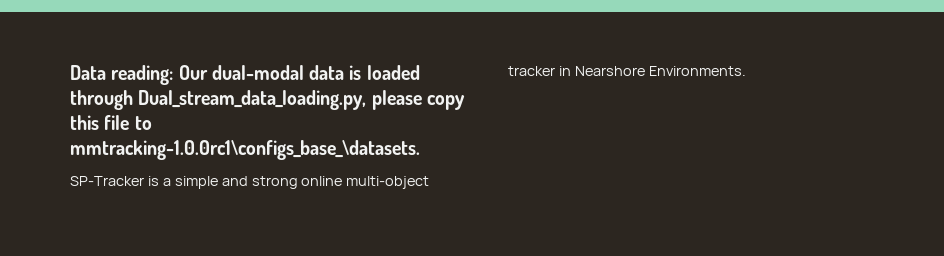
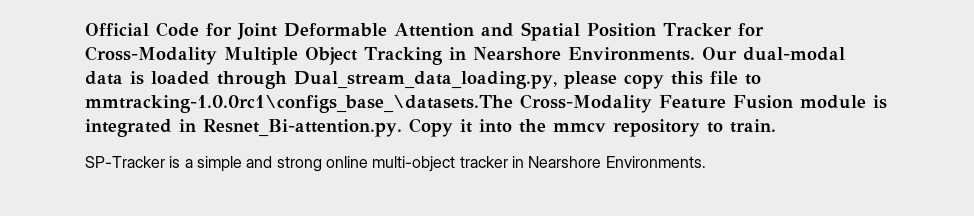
- Data reading: Our dual-modal data is loaded through Dual_stream_data_loading.py, please copy this file to mmtracking-1.0.0rc1\configs_base_\datasets.
+ Official Code for Joint Deformable Attention and Spatial Position Tracker for Cross-Modality Multiple Object Tracking in Nearshore Environments. Our dual-modal data is loaded through Dual_stream_data_loading.py, please copy this file to mmtracking-1.0.0rc1\configs_base_\datasets.The Cross-Modality Feature Fusion module is integrated in Resnet_Bi-attention.py. Copy it into the mmcv repository to train.

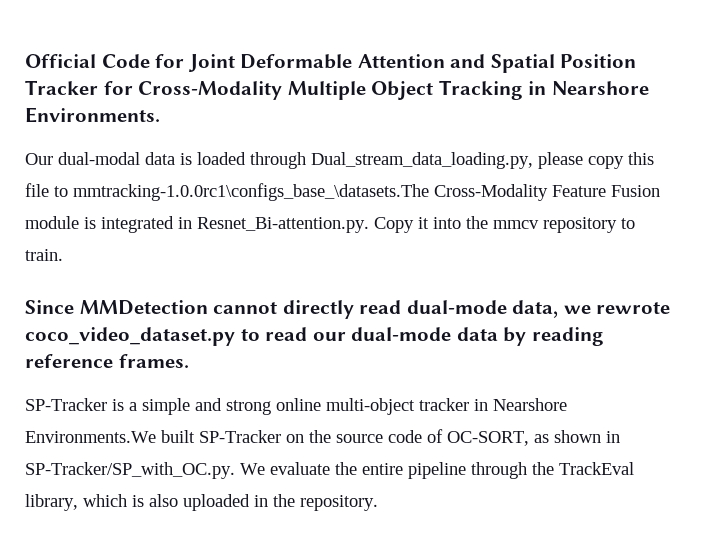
- Official Code for Joint Deformable Attention and Spatial Position Tracker for Cross-Modality Multiple Object Tracking in Nearshore Environments. Our dual-modal data is loaded through Dual_stream_data_loading.py, please copy this file to mmtracking-1.0.0rc1\configs_base_\datasets.The Cross-Modality Feature Fusion module is integrated in Resnet_Bi-attention.py. Copy it into the mmcv repository to train.
+ Official Code for Joint Deformable Attention and Spatial Position Tracker for Cross-Modality Multiple Object Tracking in Nearshore Environments.
+ Our dual-modal data is loaded through Dual_stream_data_loading.py, please copy this file to mmtracking-1.0.0rc1\configs_base_\datasets.The Cross-Modality Feature Fusion module is integrated in Resnet_Bi-attention.py. Copy it into the mmcv repository to train.
+ Since MMDetection cannot directly read dual-mode data, we rewrote coco_video_dataset.py to read our dual-mode data by reading reference frames.
- SP-Tracker is a simple and strong online multi-object tracker in Nearshore Environments.
+ SP-Tracker is a simple and strong online multi-object tracker in Nearshore Environments.We built SP-Tracker on the source code of OC-SORT, as shown in SP-Tracker/SP_with_OC.py. We evaluate the entire pipeline through the TrackEval library, which is also uploaded in the repository.

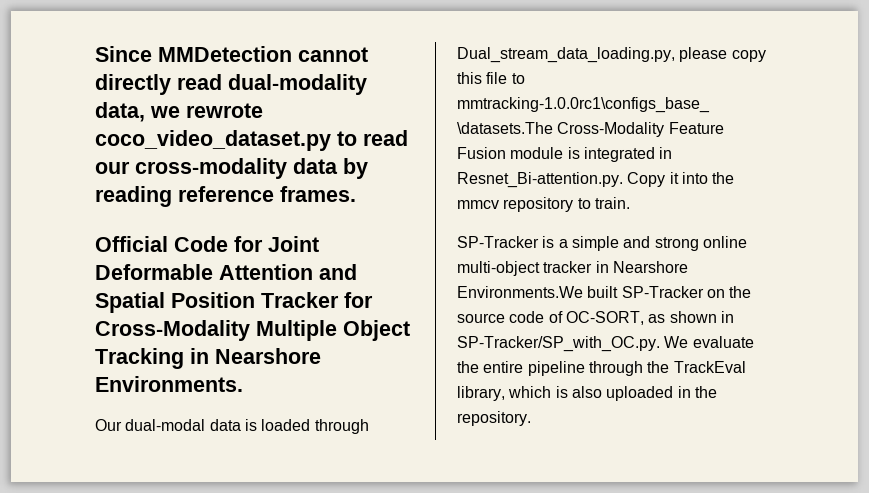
+ Since MMDetection cannot directly read dual-modality data, we rewrote coco_video_dataset.py to read our cross-modality data by reading reference frames.
- Since MMDetection cannot directly read dual-mode data, we rewrote coco_video_dataset.py to read our dual-mode data by reading reference frames.

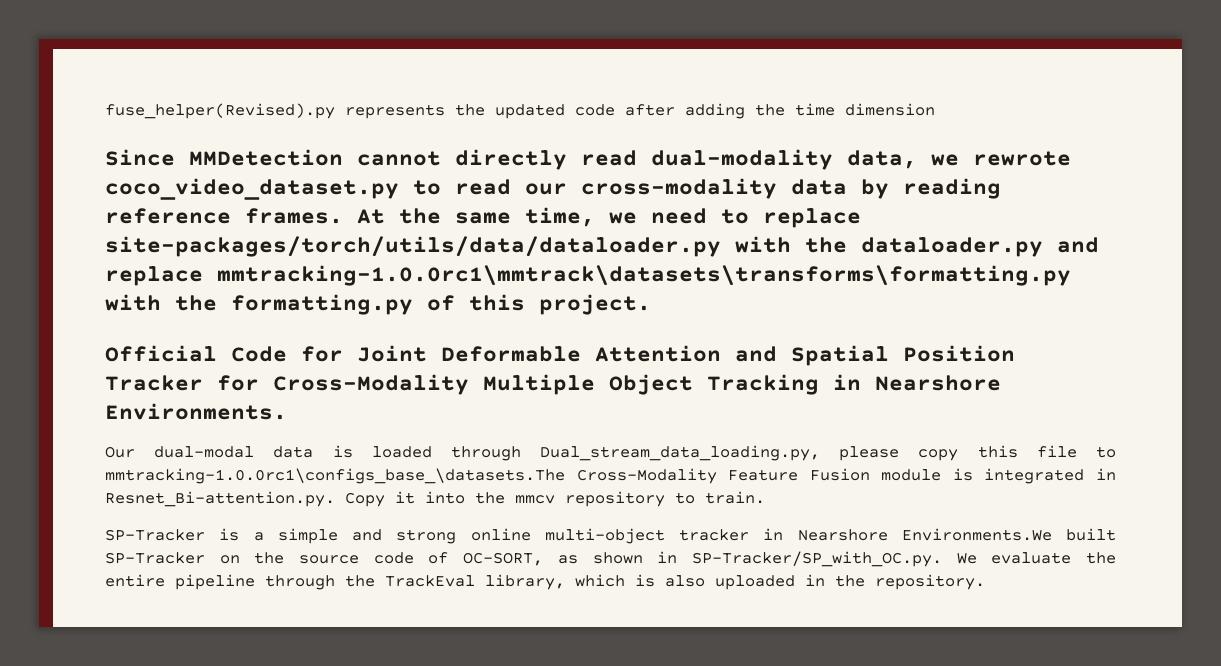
+ fuse_helper(Revised).py represents the updated code after adding the time dimension
+ At the same time, we need to replace site-packages/torch/utils/data/dataloader.py with the dataloader.py and replace mmtracking-1.0.0rc1\mmtrack\datasets\transforms\formatting.py with the formatting.py of this project.

